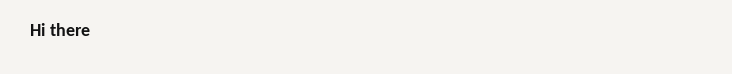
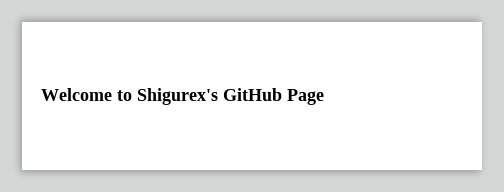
- Hi there
+ Welcome to Shigurex's GitHub Page

